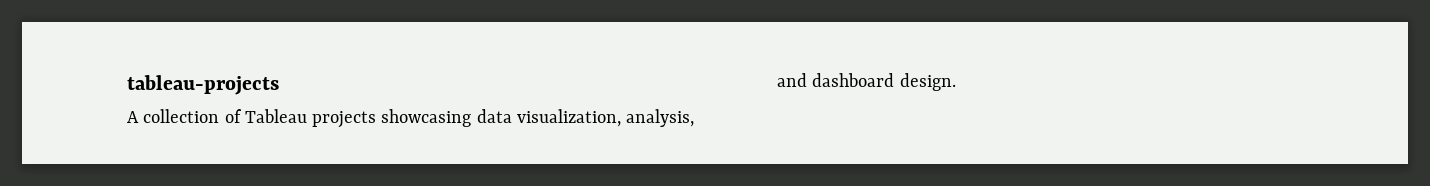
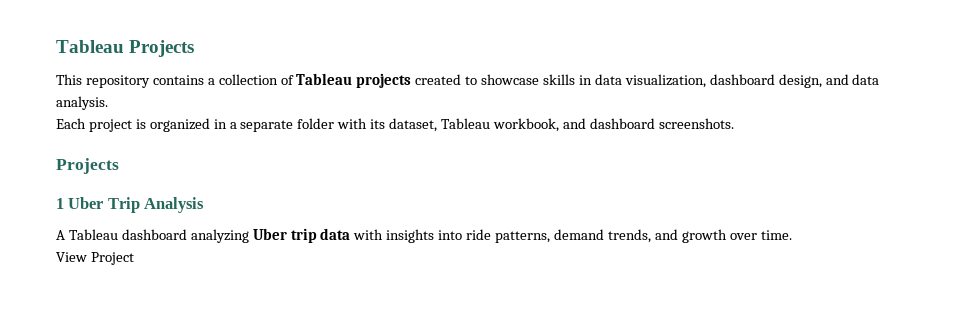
- tableau-projects
- A collection of Tableau projects showcasing data visualization, analysis, and dashboard design.
+ Tableau Projects
+ This repository contains a collection of Tableau projects created to showcase skills in data visualization, dashboard design, and data analysis.
+ Each project is organized in a separate folder with its dataset, Tableau workbook, and dashboard screenshots.
+ Projects
+ 1 Uber Trip Analysis
+ A Tableau dashboard analyzing Uber trip data with insights into ride patterns, demand trends, and growth over time.
+ View Project

